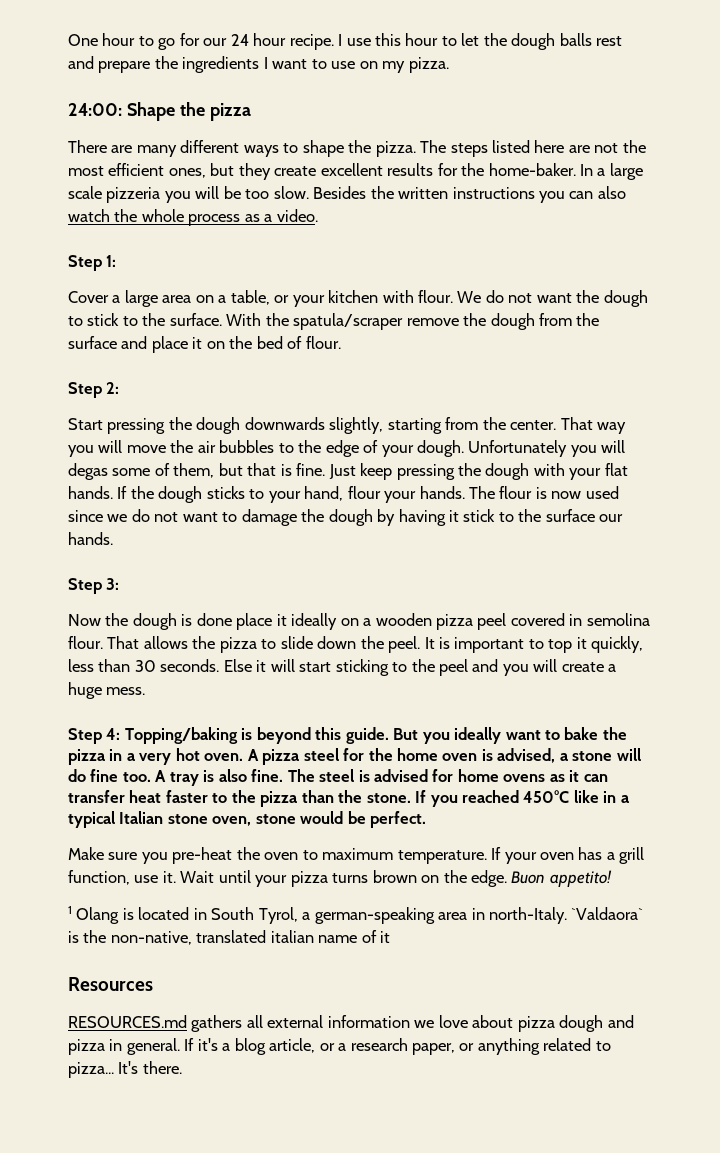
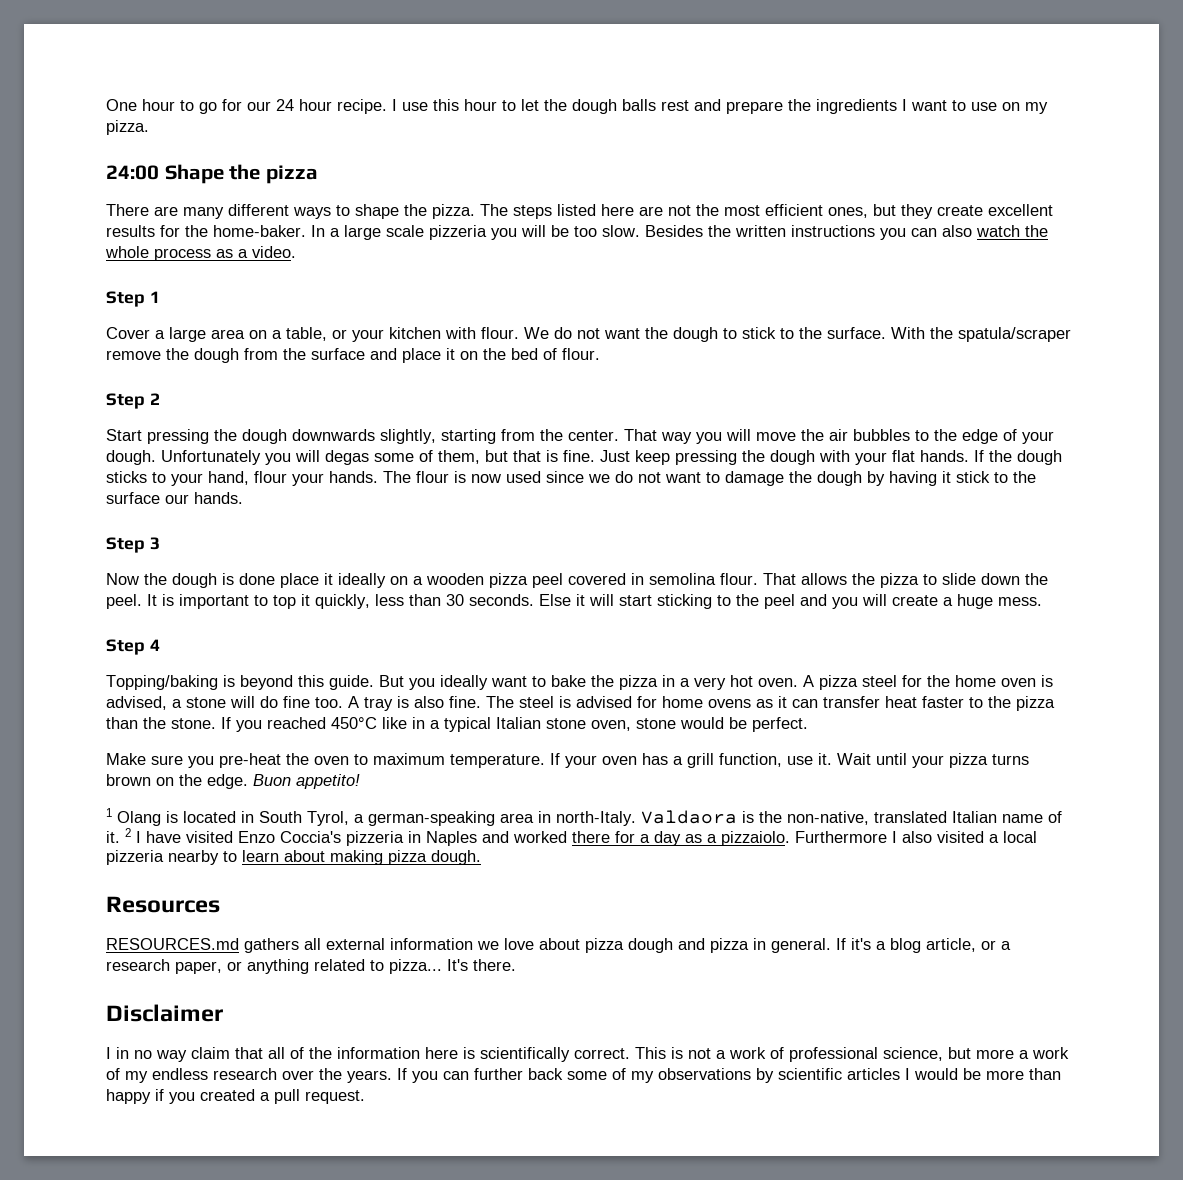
- 24:00: Shape the pizza
+ 24:00 Shape the pizza
- Step 1:
+ Step 1
- Step 2:
+ Step 2
- Step 3:
+ Step 3
- Step 4: Topping/baking is beyond this guide.
+ Step 4
+ Topping/baking is beyond this guide.
- `Valdaora` is the non-native, translated italian name of it
+ Valdaora is the non-native, translated Italian name of it. 2 I have visited Enzo Coccia's pizzeria in Naples and worked there for a day as a pizzaiolo. Furthermore I also visited a local pizzeria nearby to learn about making pizza dough.
+ Disclaimer
+ I in no way claim that all of the information here is scientifically correct. This is not a work of professional science, but more a work of my endless research over the years. If you can further back some of my observations by scientific articles I would be more than happy if you created a pull request.

